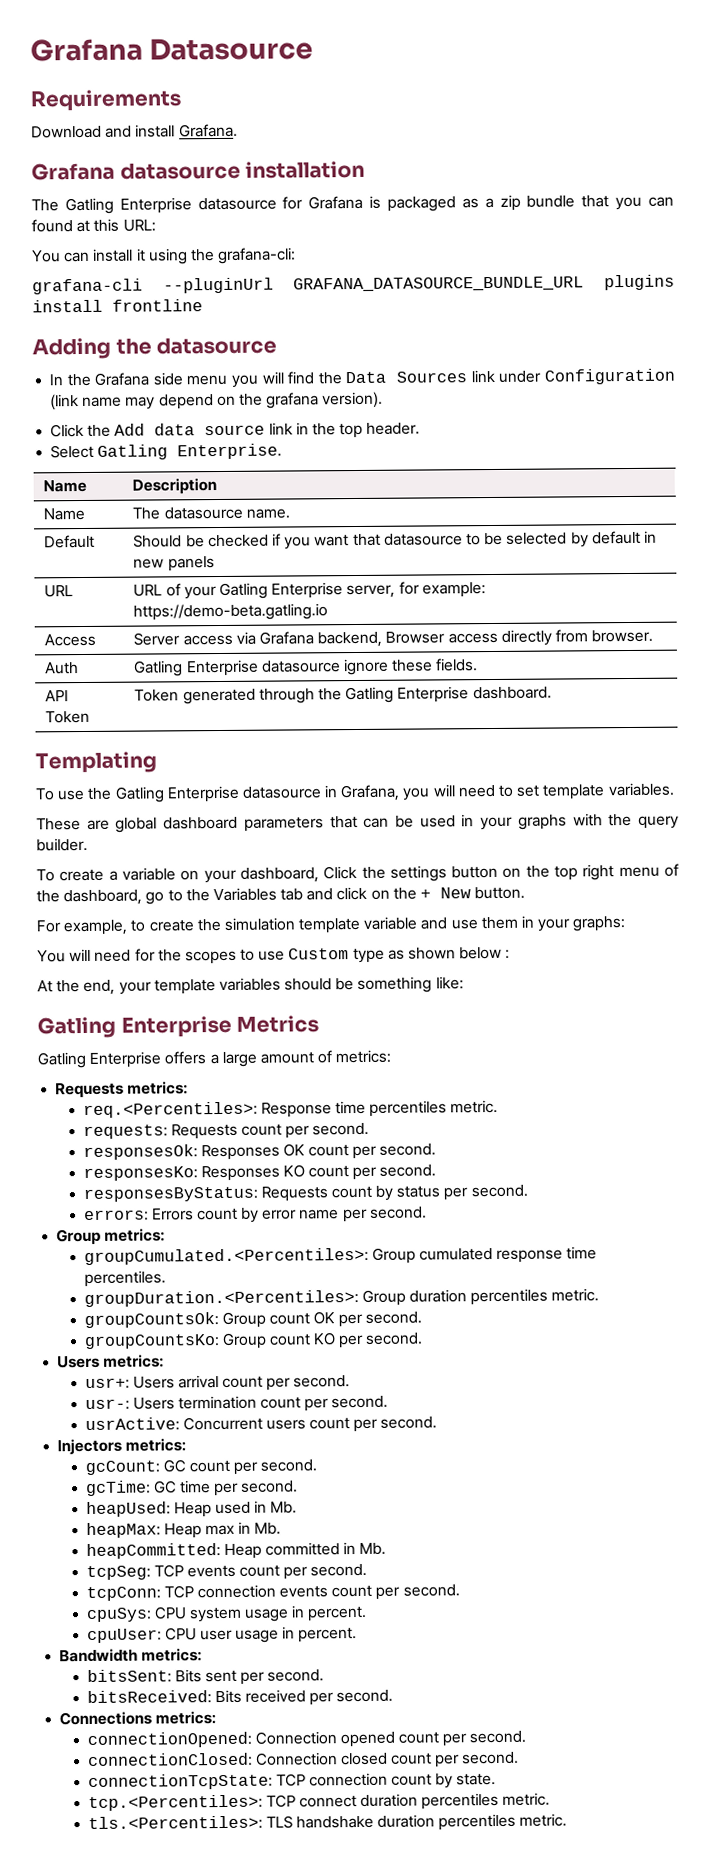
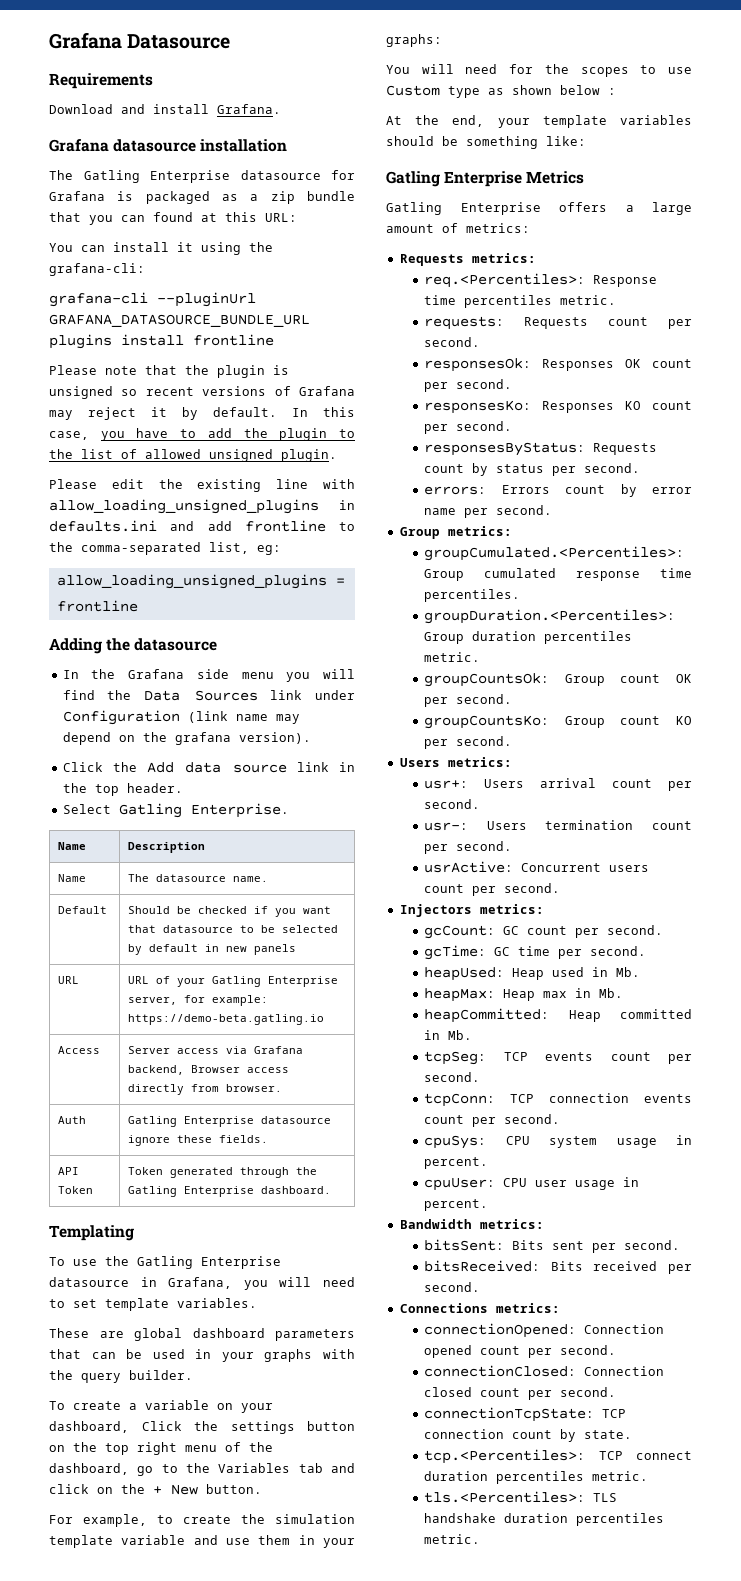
+ Please note that the plugin is unsigned so recent versions of Grafana may reject it by default. In this case, you have to add the plugin to the list of allowed unsigned plugin.
+ Please edit the existing line with allow_loading_unsigned_plugins in defaults.ini and add frontline to the comma-separated list, eg:
+ allow_loading_unsigned_plugins = frontline

